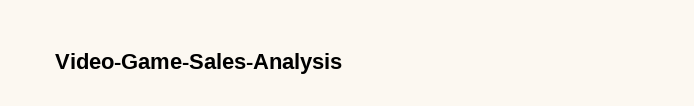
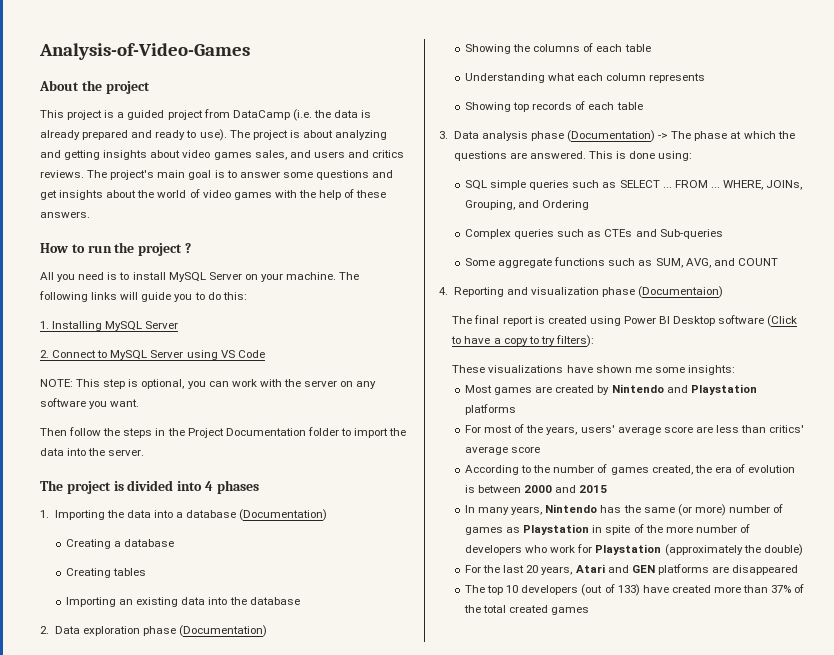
- Video-Game-Sales-Analysis
+ Analysis-of-Video-Games
+ About the project
+ This project is a guided project from DataCamp (i.e. the data is already prepared and ready to use). The project is about analyzing and getting insights about video games sales, and users and critics reviews. The project's main goal is to answer some questions and get insights about the world of video games with the help of these answers.
+ How to run the project ?
+ All you need is to install MySQL Server on your machine. The following links will guide you to do this:
+ 1. Installing MySQL Server
+ 2. Connect to MySQL Server using VS Code
+ NOTE: This step is optional, you can work with the server on any software you want.
+ Then follow the steps in the Project Documentation folder to import the data into the server.
+ The project is divided into 4 phases
+ 1. Importing the data into a database (Documentation)
+ Creating a database
+ Creating tables
+ Importing an existing data into the database
+ 2. Data exploration phase (Documentation)
+ Showing the columns of each table
+ Understanding what each column represents
+ Showing top records of each table
+ 3. Data analysis phase (Documentation) -> The phase at which the questions are answered. This is done using:
+ SQL simple queries such as SELECT ... FROM ... WHERE, JOINs, Grouping, and Ordering
+ Complex queries such as CTEs and Sub-queries
+ Some aggregate functions such as SUM, AVG, and COUNT
+ 4. Reporting and visualization phase (Documentaion)
+ The final report is created using Power BI Desktop software (Click to have a copy to try filters):
+ These visualizations have shown me some insights:
+ Most games are created by Nintendo and Playstation platforms
+ For most of the years, users' average score are less than critics' average score
+ According to the number of games created, the era of evolution is between 2000 and 2015
+ In many years, Nintendo has the same (or more) number of games as Playstation in spite of the more number of developers who work for Playstation (approximately the double)
+ For the last 20 years, Atari and GEN platforms are disappeared
+ The top 10 developers (out of 133) have created more than 37% of the total created games

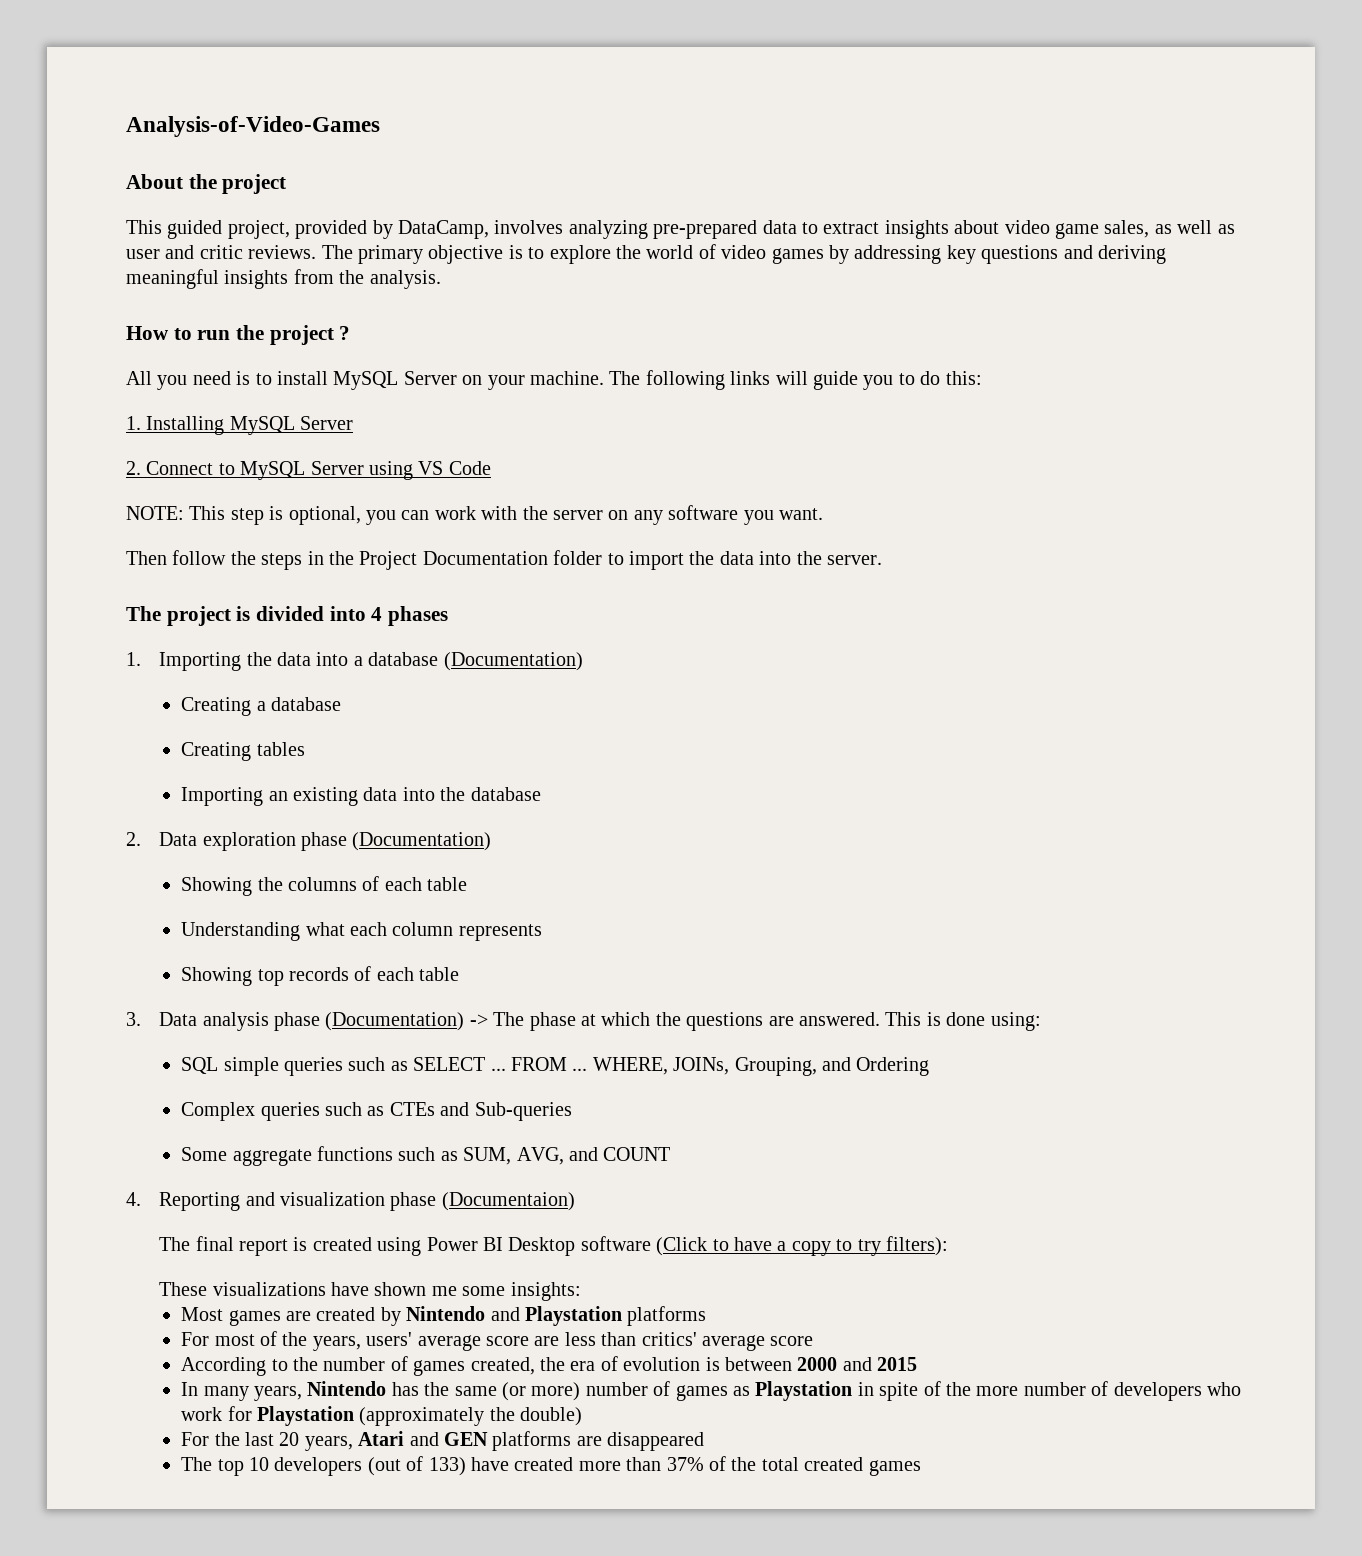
- This project is a guided project from DataCamp (i.e. the data is already prepared and ready to use). The project is about analyzing and getting insights about video games sales, and users and critics reviews. The project's main goal is to answer some questions and get insights about the world of video games with the help of these answers.
+ This guided project, provided by DataCamp, involves analyzing pre-prepared data to extract insights about video game sales, as well as user and critic reviews. The primary objective is to explore the world of video games by addressing key questions and deriving meaningful insights from the analysis.

